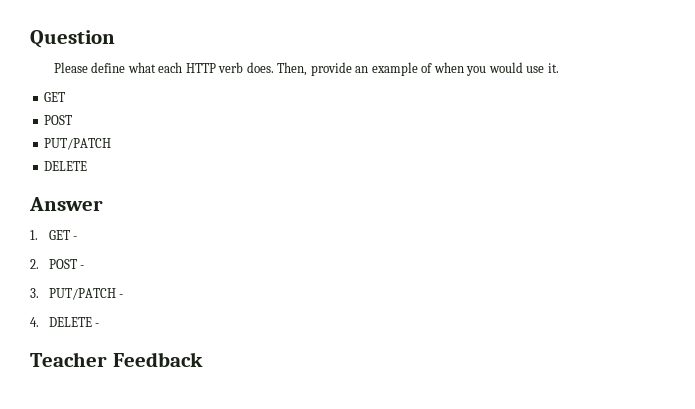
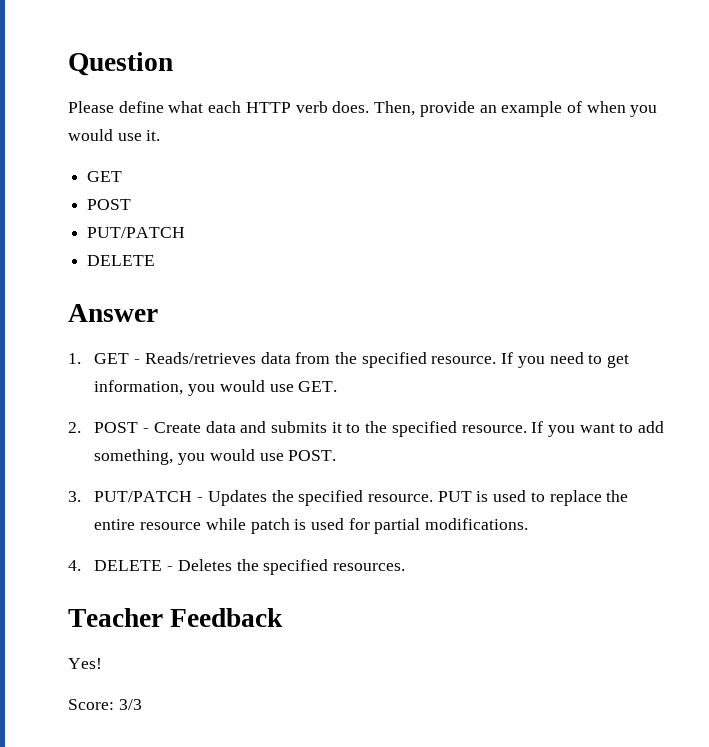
- 1. GET -
- 2. POST -
- 3. PUT/PATCH -
+ 1. GET - Reads/retrieves data from the specified resource. If you need to get information, you would use GET.
+ 2. POST - Create data and submits it to the specified resource. If you want to add something, you would use POST.
+ 3. PUT/PATCH - Updates the specified resource. PUT is used to replace the entire resource while patch is used for partial modifications.
- 4. DELETE -
+ 4. DELETE - Deletes the specified resources.
+ Yes!
+ Score: 3/3

